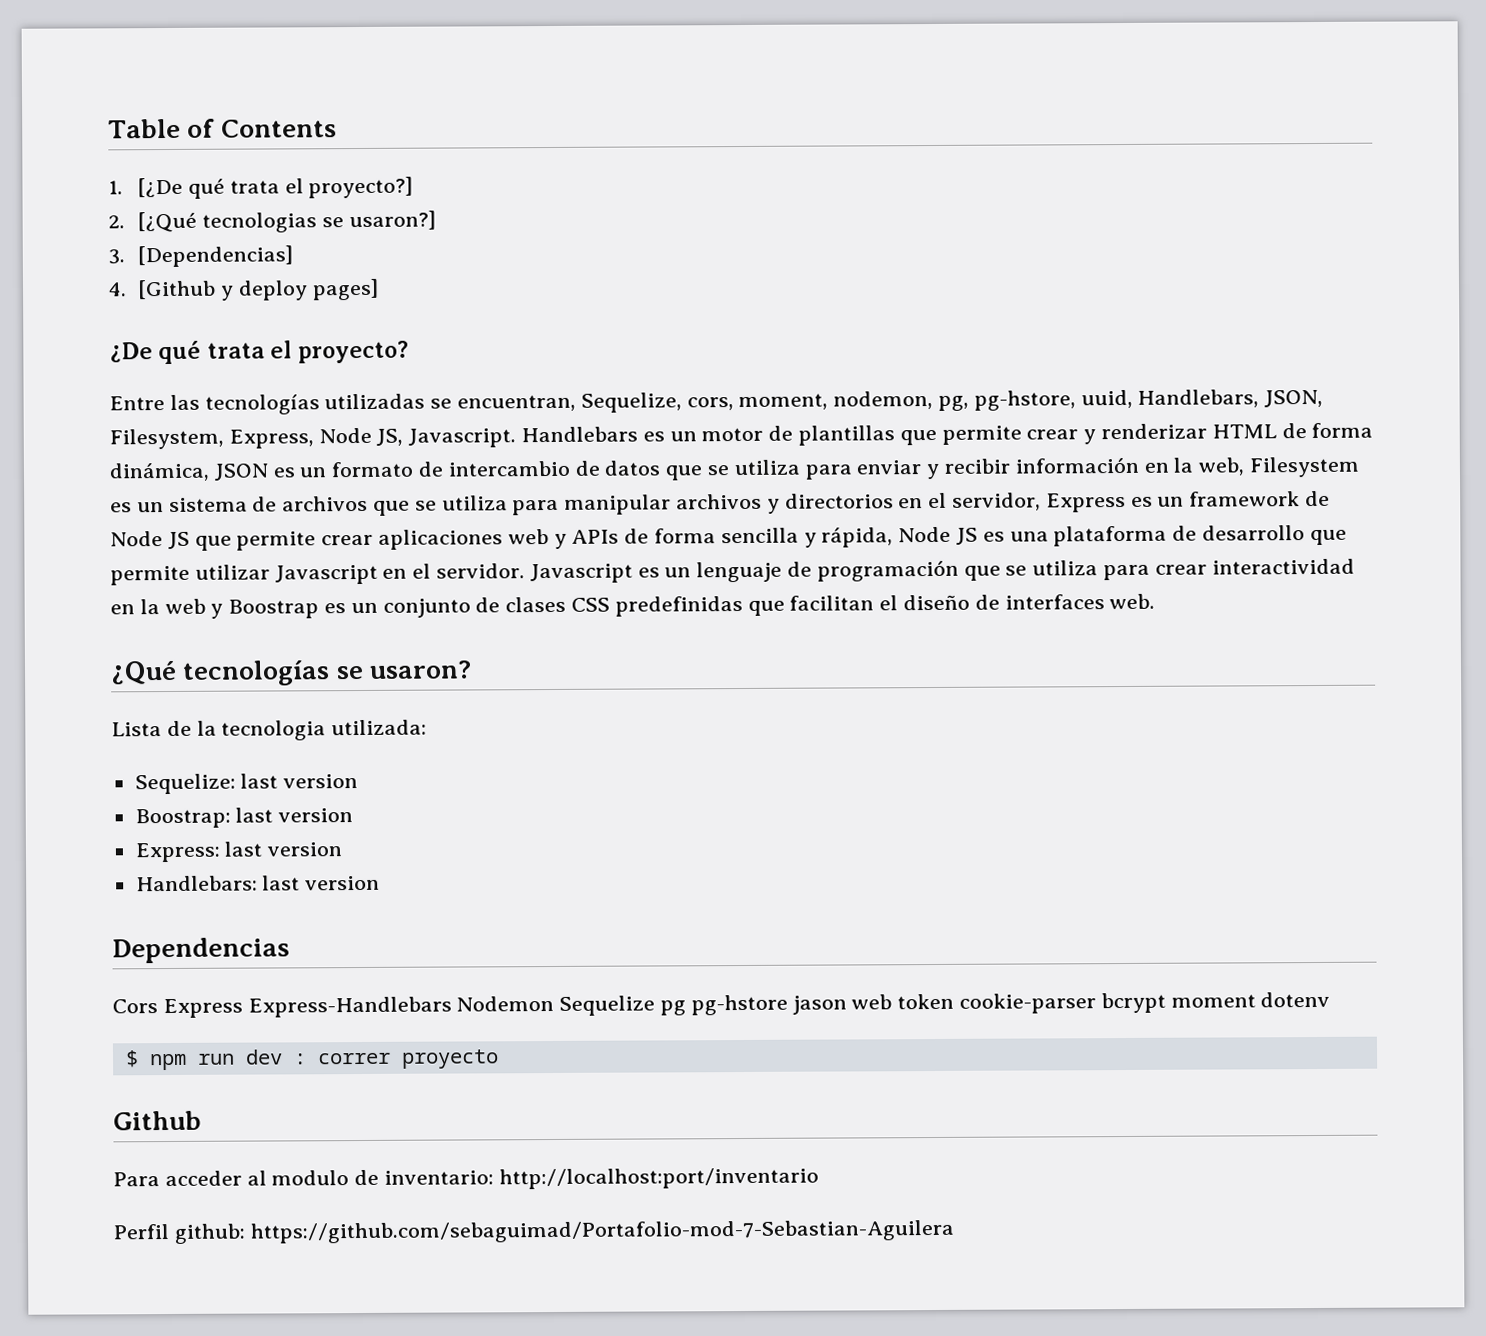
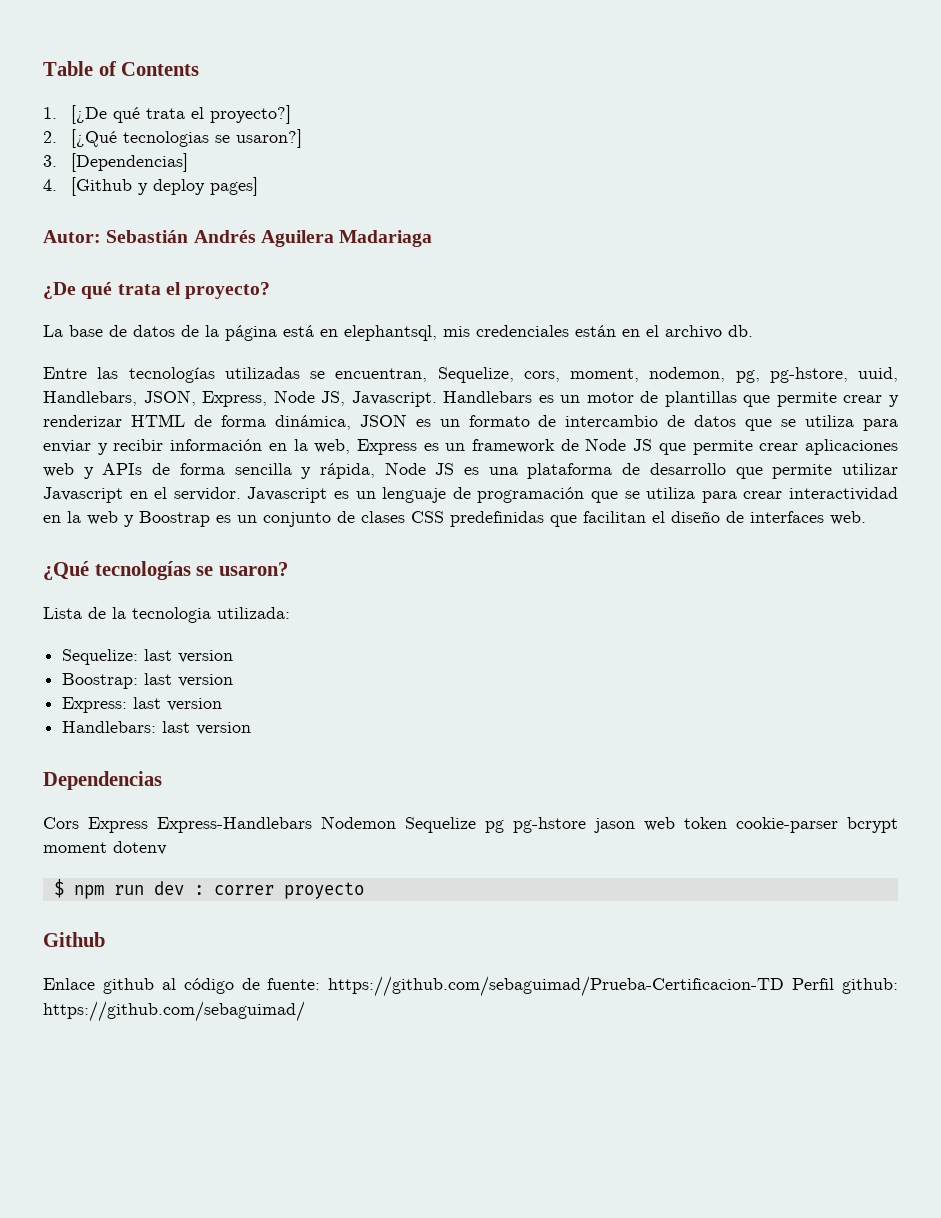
+ Autor: Sebastián Andrés Aguilera Madariaga
+ La base de datos de la página está en elephantsql, mis credenciales están en el archivo db.
- Entre las tecnologías utilizadas se encuentran, Sequelize, cors, moment, nodemon, pg, pg-hstore, uuid, Handlebars, JSON, Filesystem, Express, Node JS, Javascript.
+ Entre las tecnologías utilizadas se encuentran, Sequelize, cors, moment, nodemon, pg, pg-hstore, uuid, Handlebars, JSON, Express, Node JS, Javascript.
- Handlebars es un motor de plantillas que permite crear y renderizar HTML de forma dinámica, JSON es un formato de intercambio de datos que se utiliza para enviar y recibir información en la web, Filesystem es un sistema de archivos que se utiliza para manipular archivos y directorios en el servidor, Express es un framework de Node JS que permite crear aplicaciones web y APIs de forma sencilla y rápida, Node JS es una plataforma de desarrollo que permite utilizar Javascript en el servidor.
+ Handlebars es un motor de plantillas que permite crear y renderizar HTML de forma dinámica, JSON es un formato de intercambio de datos que se utiliza para enviar y recibir información en la web, Express es un framework de Node JS que permite crear aplicaciones web y APIs de forma sencilla y rápida, Node JS es una plataforma de desarrollo que permite utilizar Javascript en el servidor.
- Para acceder al modulo de inventario: http://localhost:port/inventario
- Perfil github: https://github.com/sebaguimad/Portafolio-mod-7-Sebastian-Aguilera
+ Enlace github al código de fuente: https://github.com/sebaguimad/Prueba-Certificacion-TD Perfil github: https://github.com/sebaguimad/

